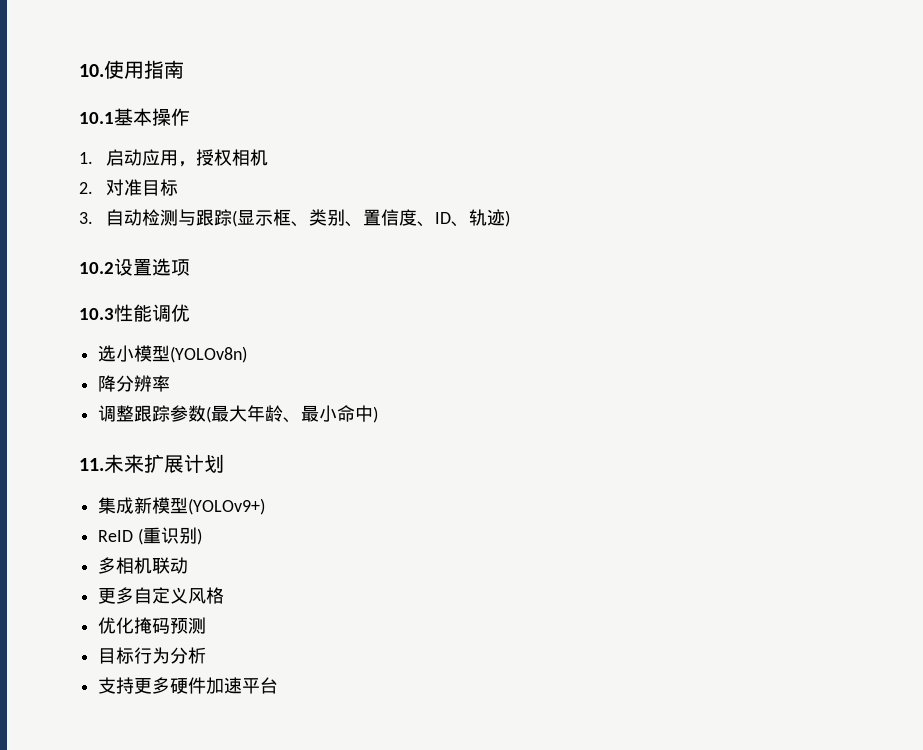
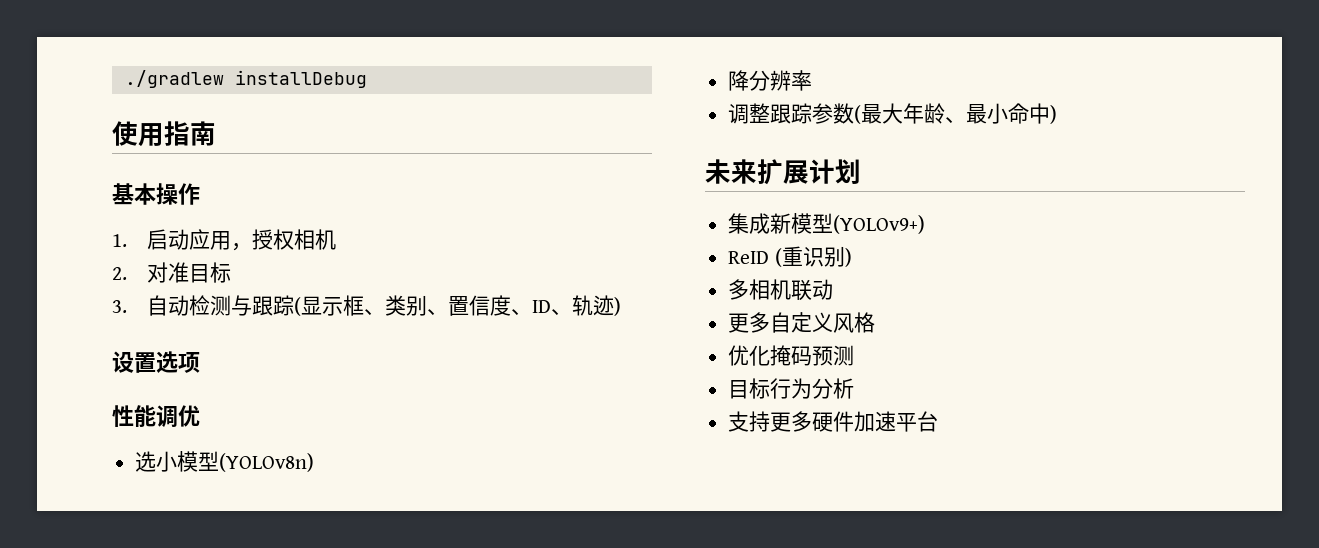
- 10.使用指南
+ ./gradlew installDebug
+ 使用指南
- 10.1基本操作
+ 基本操作
- 10.2设置选项
+ 设置选项
- 10.3性能调优
+ 性能调优
- 11.未来扩展计划
+ 未来扩展计划

